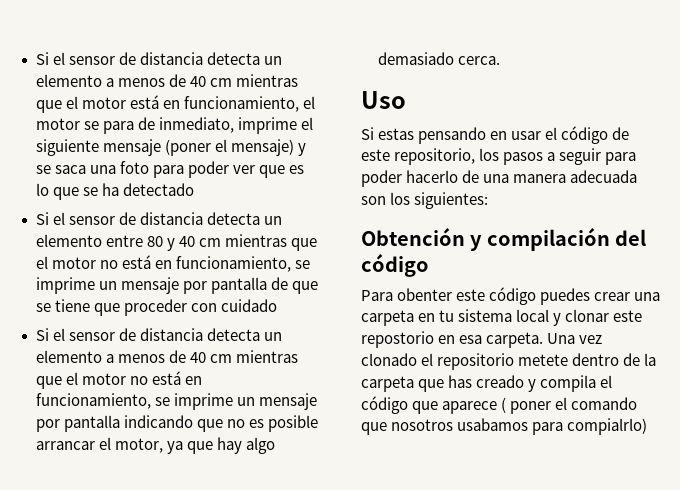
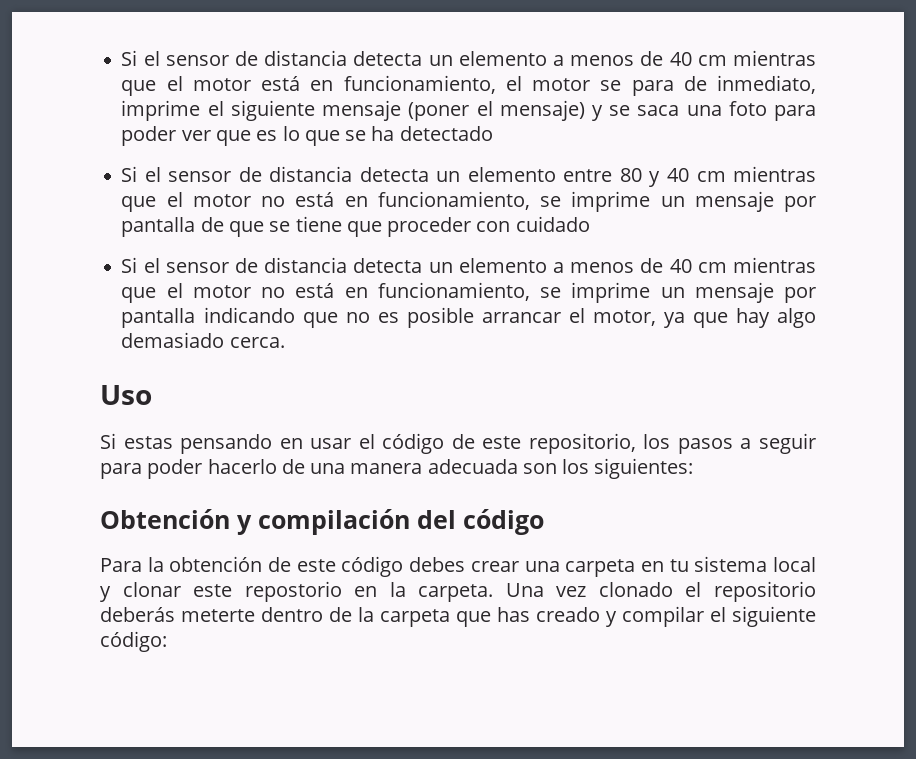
- Para obenter este código puedes crear una carpeta en tu sistema local y clonar este repostorio en esa carpeta.
+ Para la obtención de este código debes crear una carpeta en tu sistema local y clonar este repostorio en la carpeta.
- Una vez clonado el repositorio metete dentro de la carpeta que has creado y compila el código que aparece ( poner el comando que nosotros usabamos para compialrlo)
+ Una vez clonado el repositorio deberás meterte dentro de la carpeta que has creado y compilar el siguiente código:

